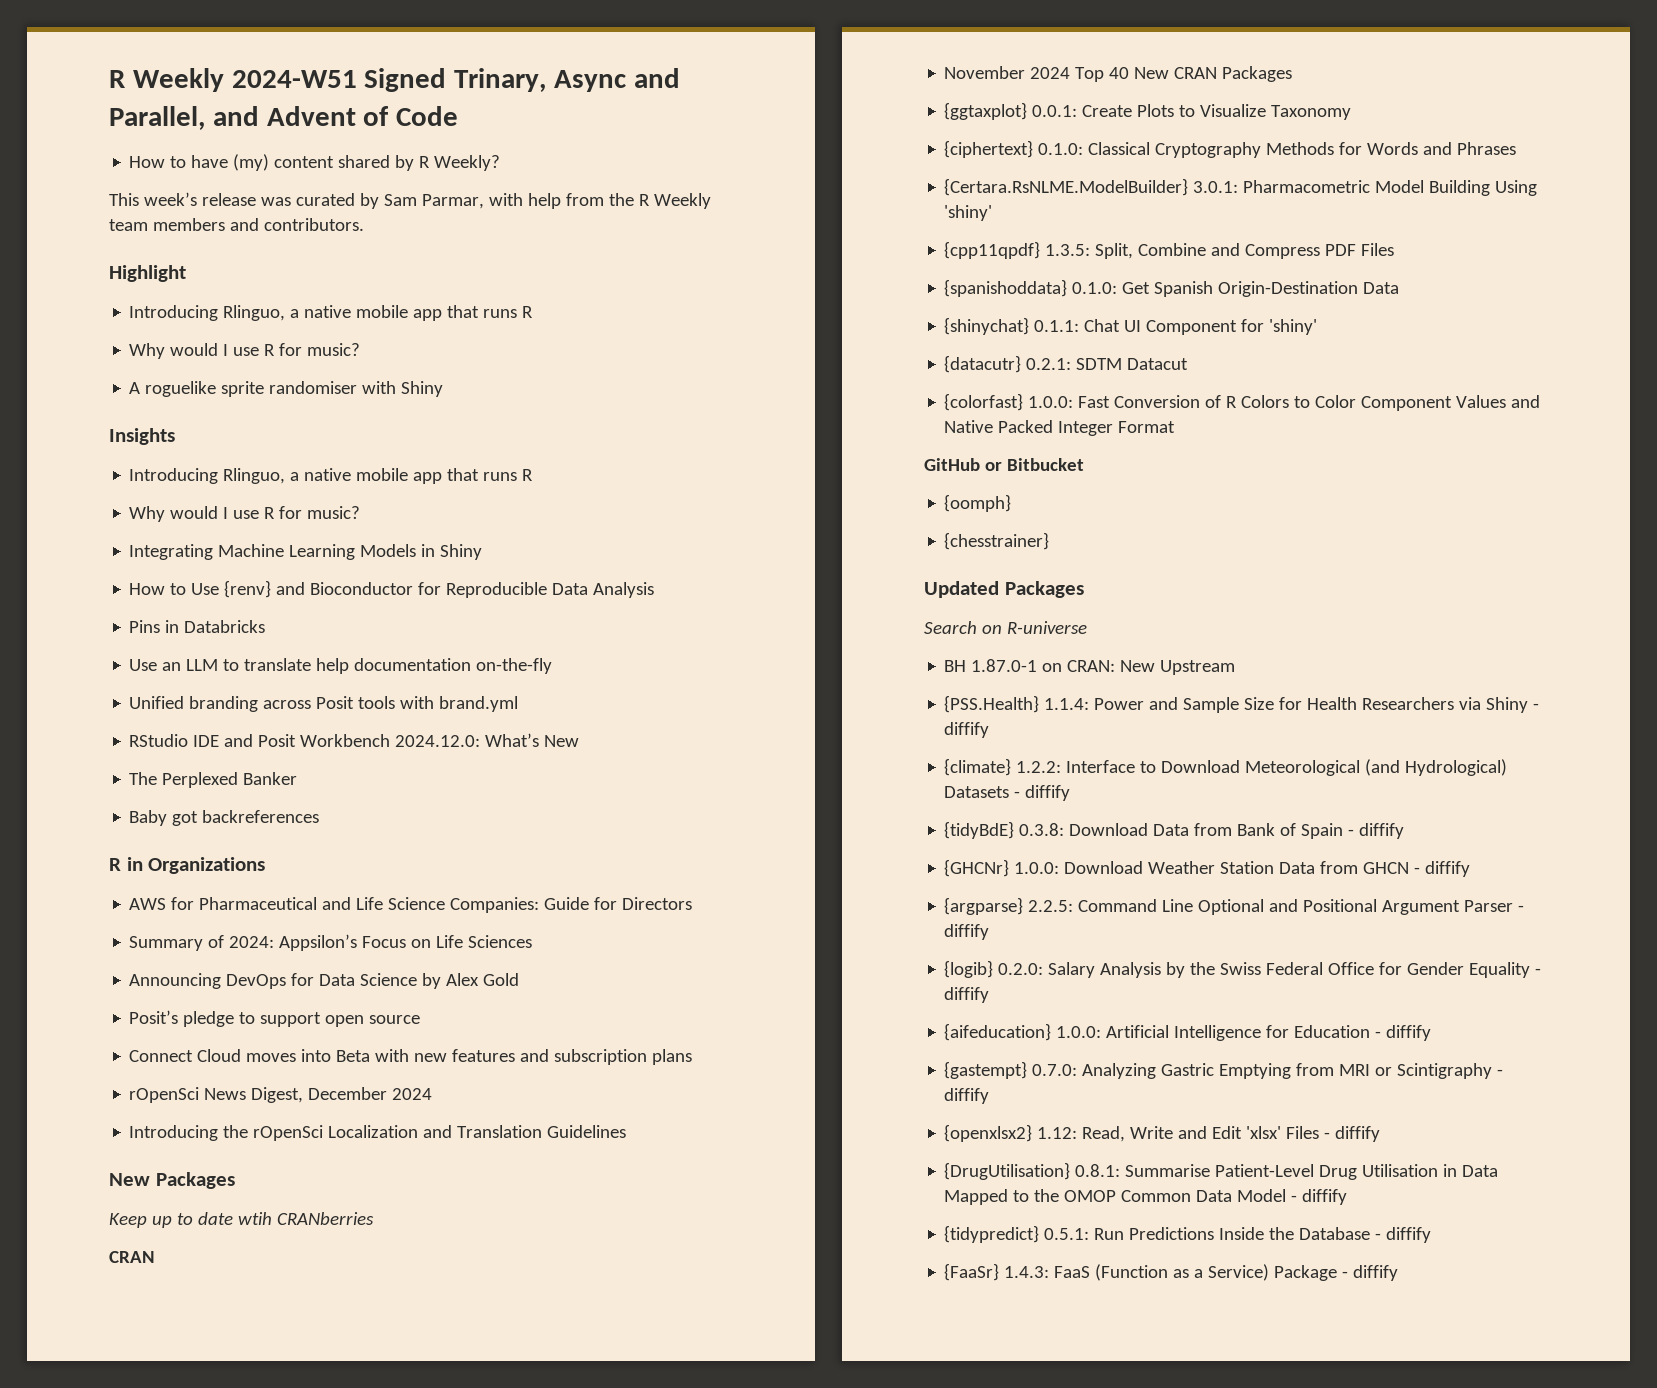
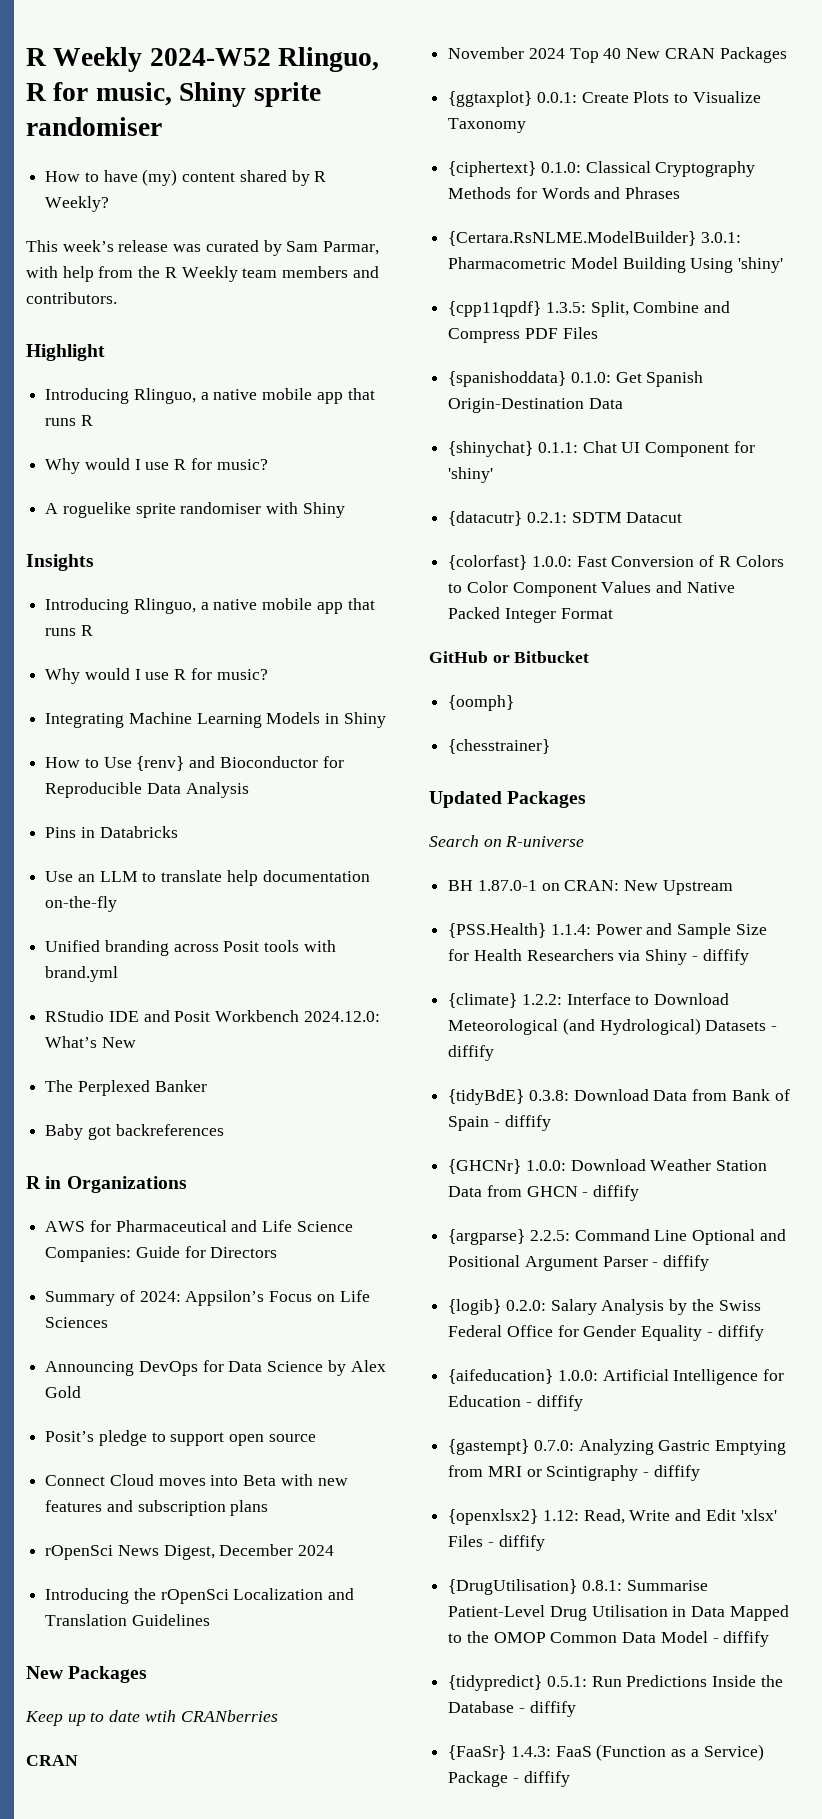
- R Weekly 2024-W51 Signed Trinary, Async and Parallel, and Advent of Code
+ R Weekly 2024-W52 Rlinguo, R for music, Shiny sprite randomiser

